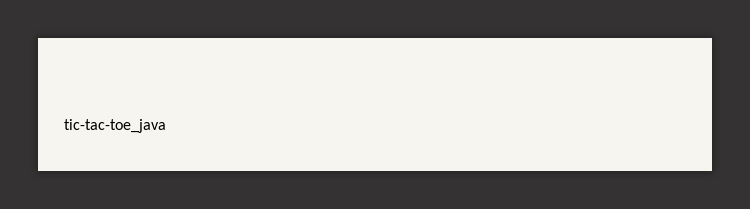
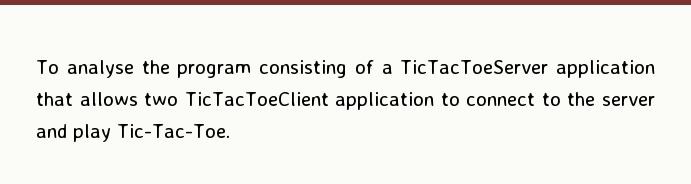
- tic-tac-toe_java
+ To analyse the program consisting of a TicTacToeServer application that allows two TicTacToeClient application to connect to the server and play Tic-Tac-Toe.

